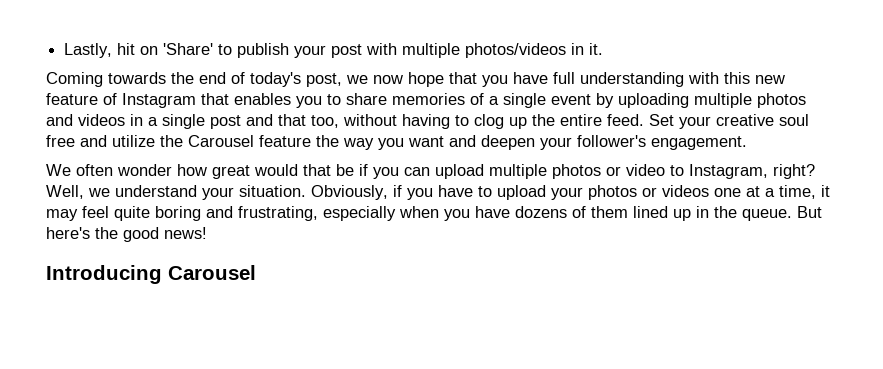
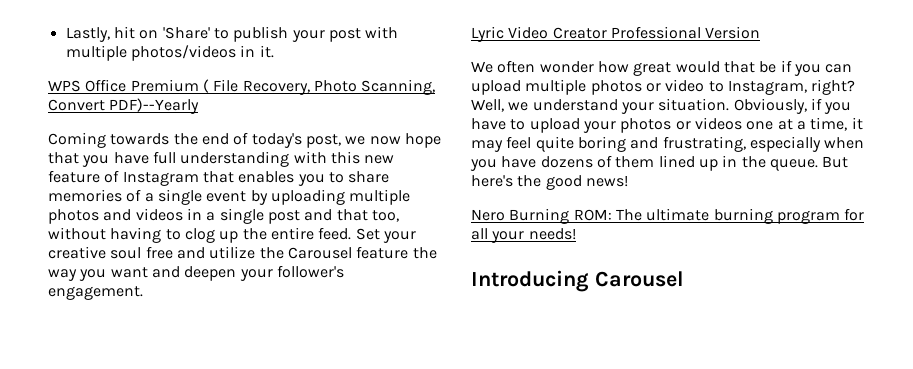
+ WPS Office Premium ( File Recovery, Photo Scanning, Convert PDF)--Yearly
+ Lyric Video Creator Professional Version
+ Nero Burning ROM: The ultimate burning program for all your needs!

